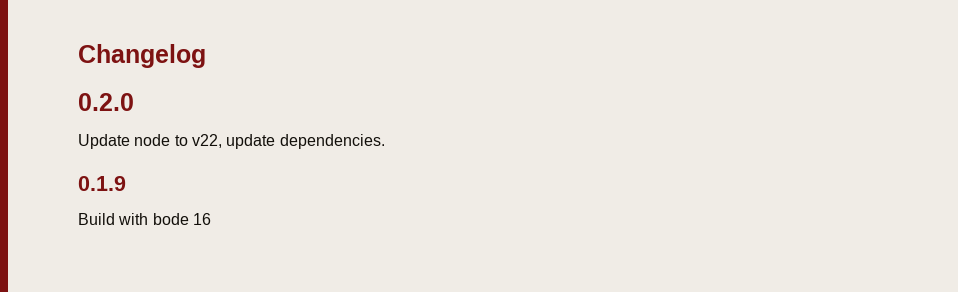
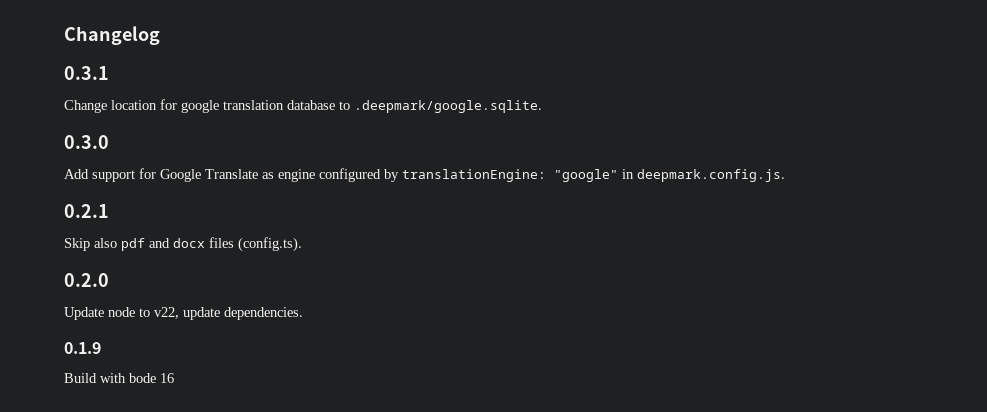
+ 0.3.1
+ Change location for google translation database to .deepmark/google.sqlite.
+ 0.3.0
+ Add support for Google Translate as engine configured by translationEngine: "google" in deepmark.config.js.
+ 0.2.1
+ Skip also pdf and docx files (config.ts).

